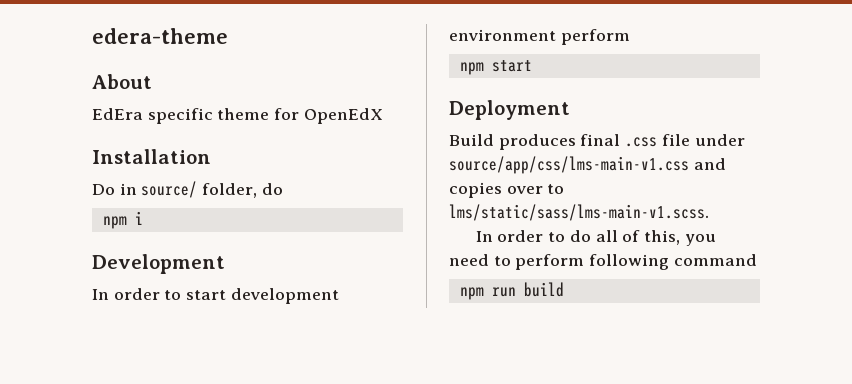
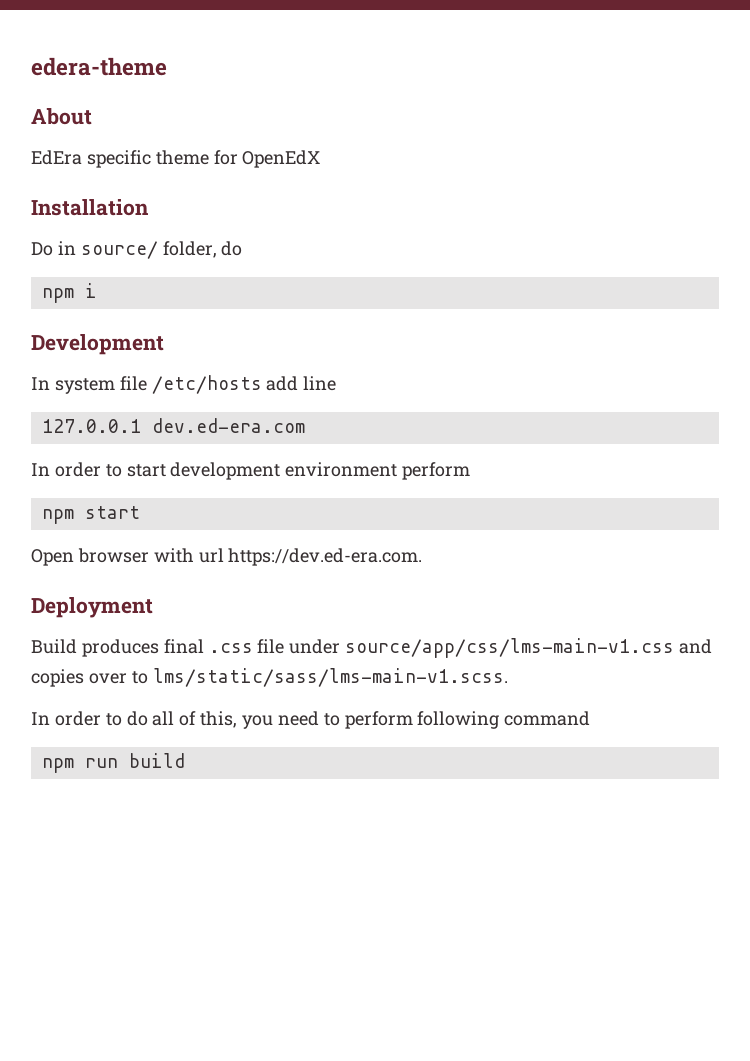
+ In system file /etc/hosts add line
+ 127.0.0.1 dev.ed-era.com
+ Open browser with url https://dev.ed-era.com.

